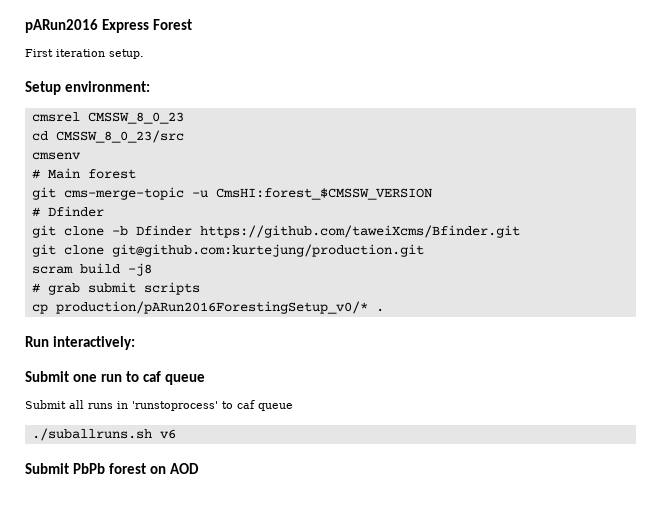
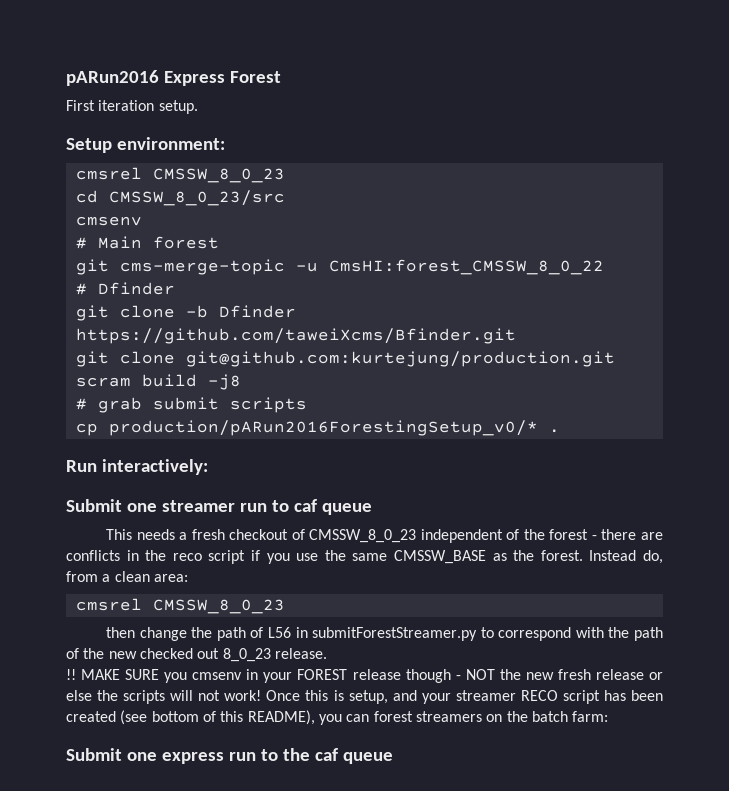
- git cms-merge-topic -u CmsHI:forest_$CMSSW_VERSION
+ git cms-merge-topic -u CmsHI:forest_CMSSW_8_0_22
- Submit one run to caf queue
+ Submit one streamer run to caf queue
- Submit all runs in 'runstoprocess' to caf queue
- ./suballruns.sh v6
- Submit PbPb forest on AOD
+ This needs a fresh checkout of CMSSW_8_0_23 independent of the forest - there are conflicts in the reco script if you use the same CMSSW_BASE as the forest. Instead do, from a clean area:
+ cmsrel CMSSW_8_0_23
+ then change the path of L56 in submitForestStreamer.py to correspond with the path of the new checked out 8_0_23 release.
+ !! MAKE SURE you cmsenv in your FOREST release though - NOT the new fresh release or else the scripts will not work! Once this is setup, and your streamer RECO script has been created (see bottom of this README), you can forest streamers on the batch farm:
+ Submit one express run to the caf queue

